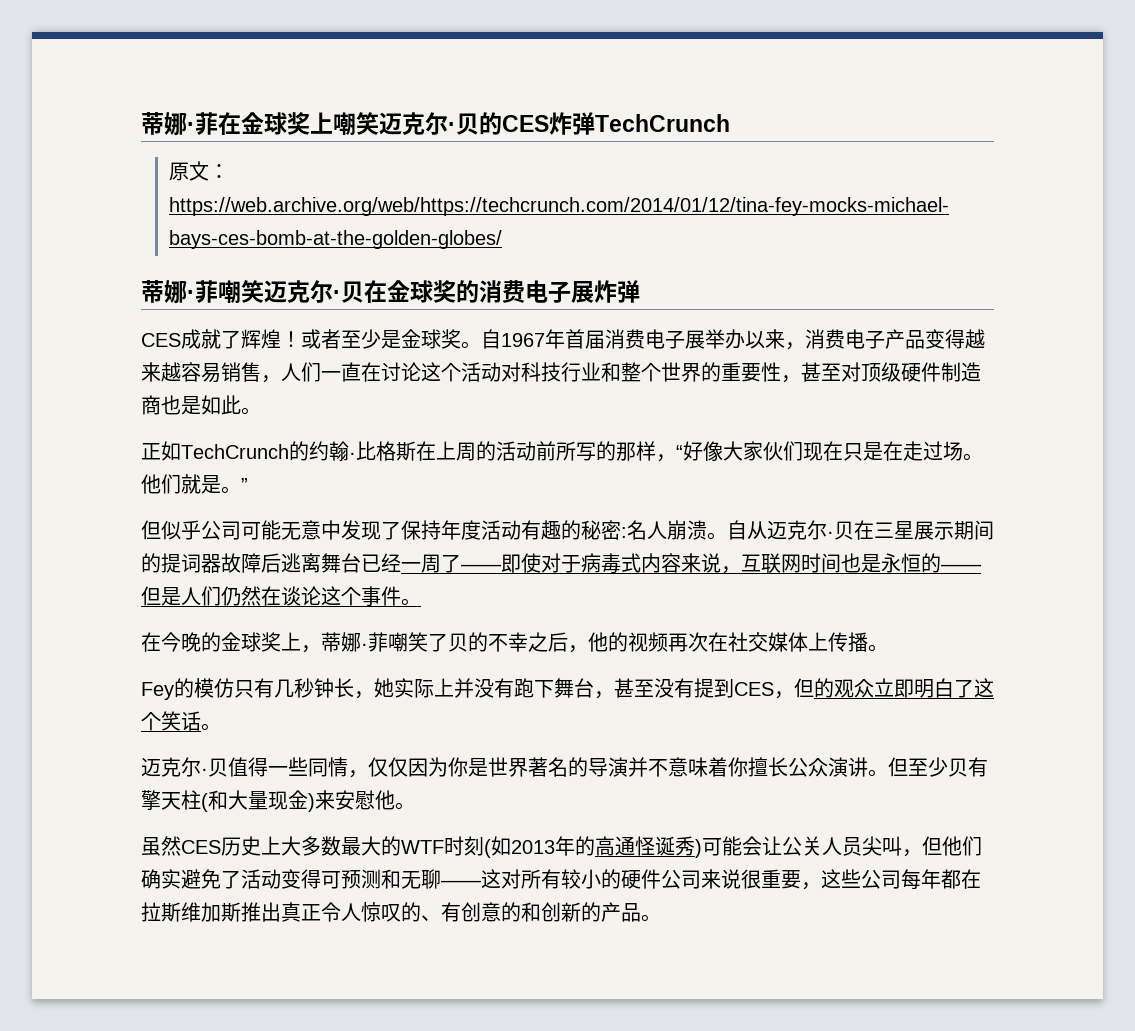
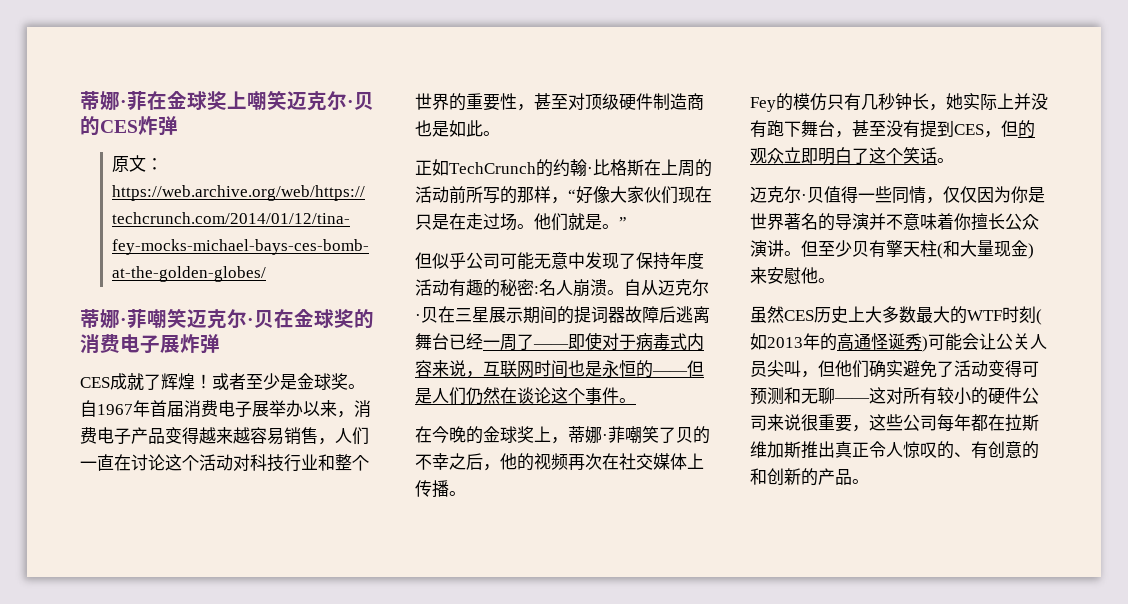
- 蒂娜·菲在金球奖上嘲笑迈克尔·贝的CES炸弹TechCrunch
+ 蒂娜·菲在金球奖上嘲笑迈克尔·贝的CES炸弹

